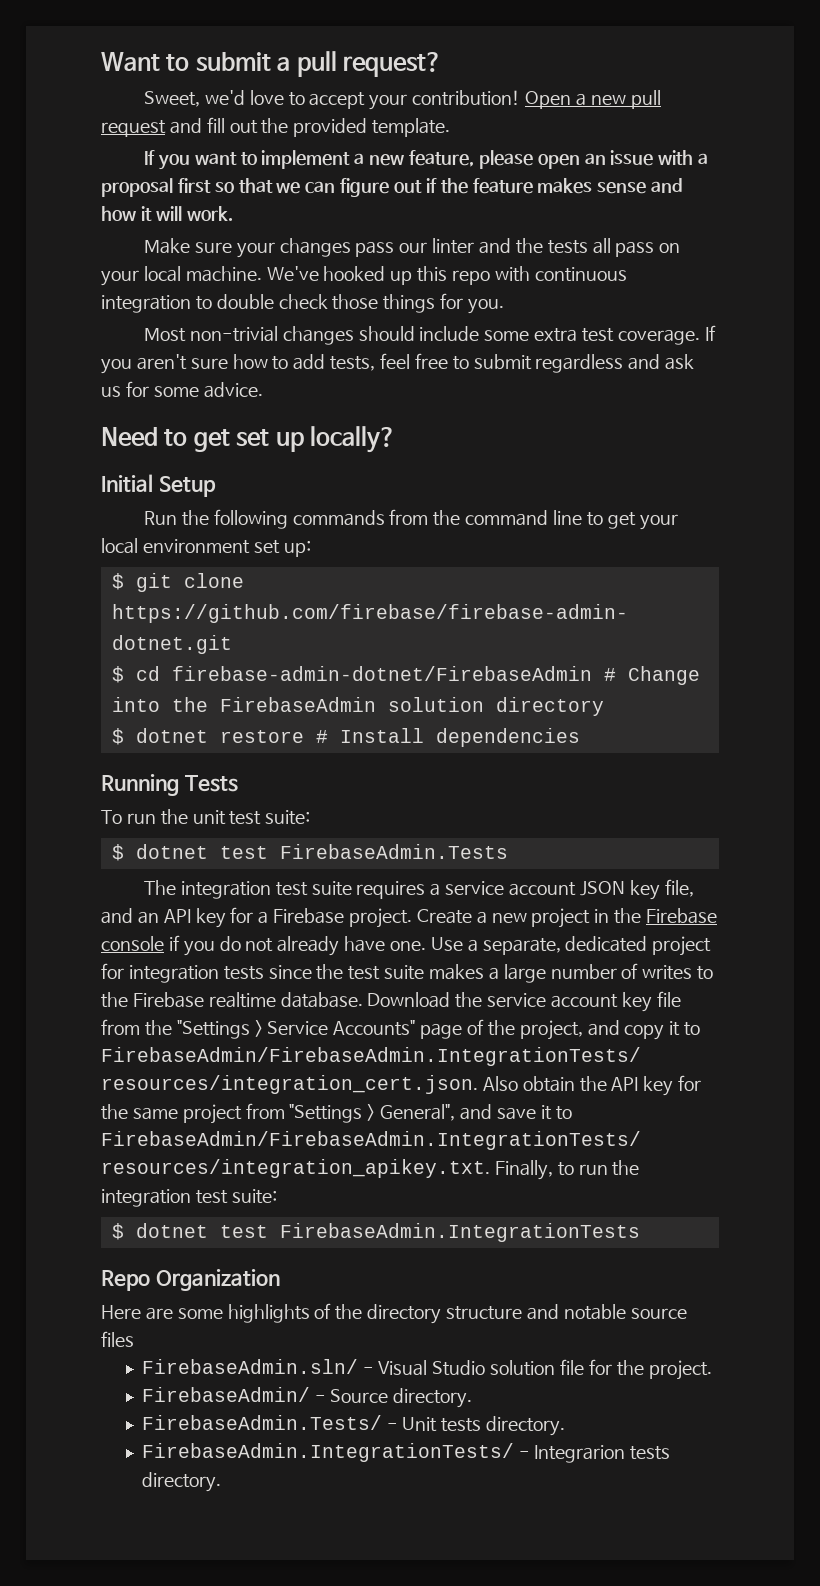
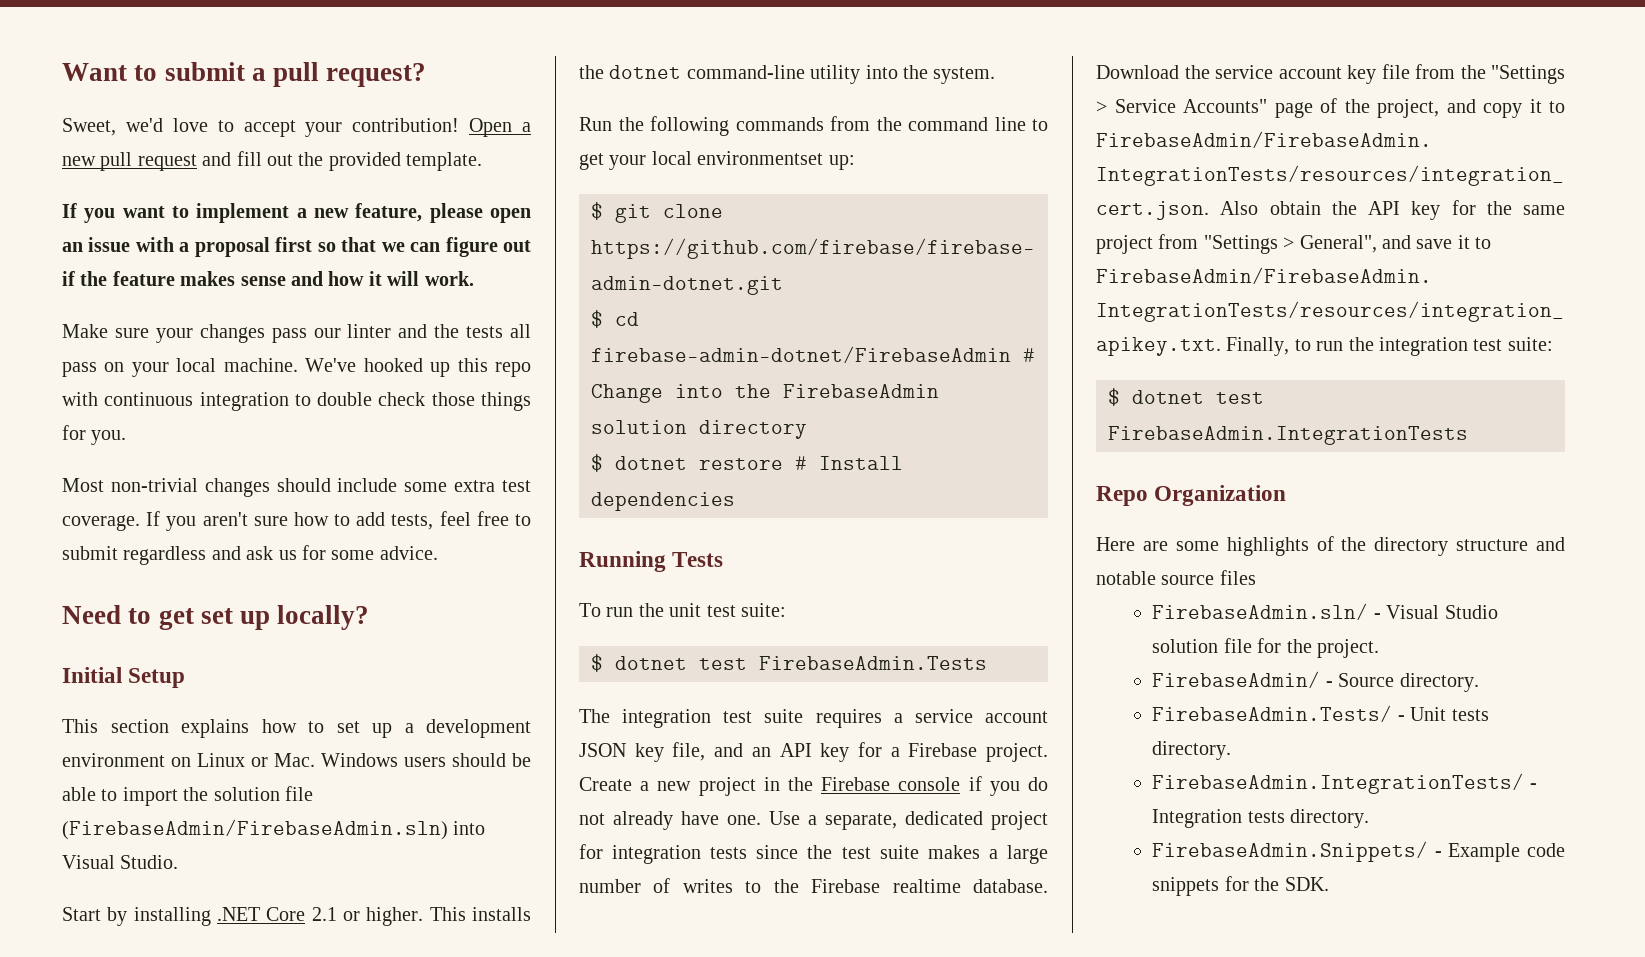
+ This section explains how to set up a development environment on Linux or Mac. Windows users should be able to import the solution file (FirebaseAdmin/FirebaseAdmin.sln) into Visual Studio.
+ Start by installing .NET Core 2.1 or higher. This installs the dotnet command-line utility into the system.
- Run the following commands from the command line to get your local environment set up:
+ Run the following commands from the command line to get your local environmentset up:
- FirebaseAdmin.IntegrationTests/ - Integrarion tests directory.
+ FirebaseAdmin.IntegrationTests/ - Integration tests directory.
+ FirebaseAdmin.Snippets/ - Example code snippets for the SDK.

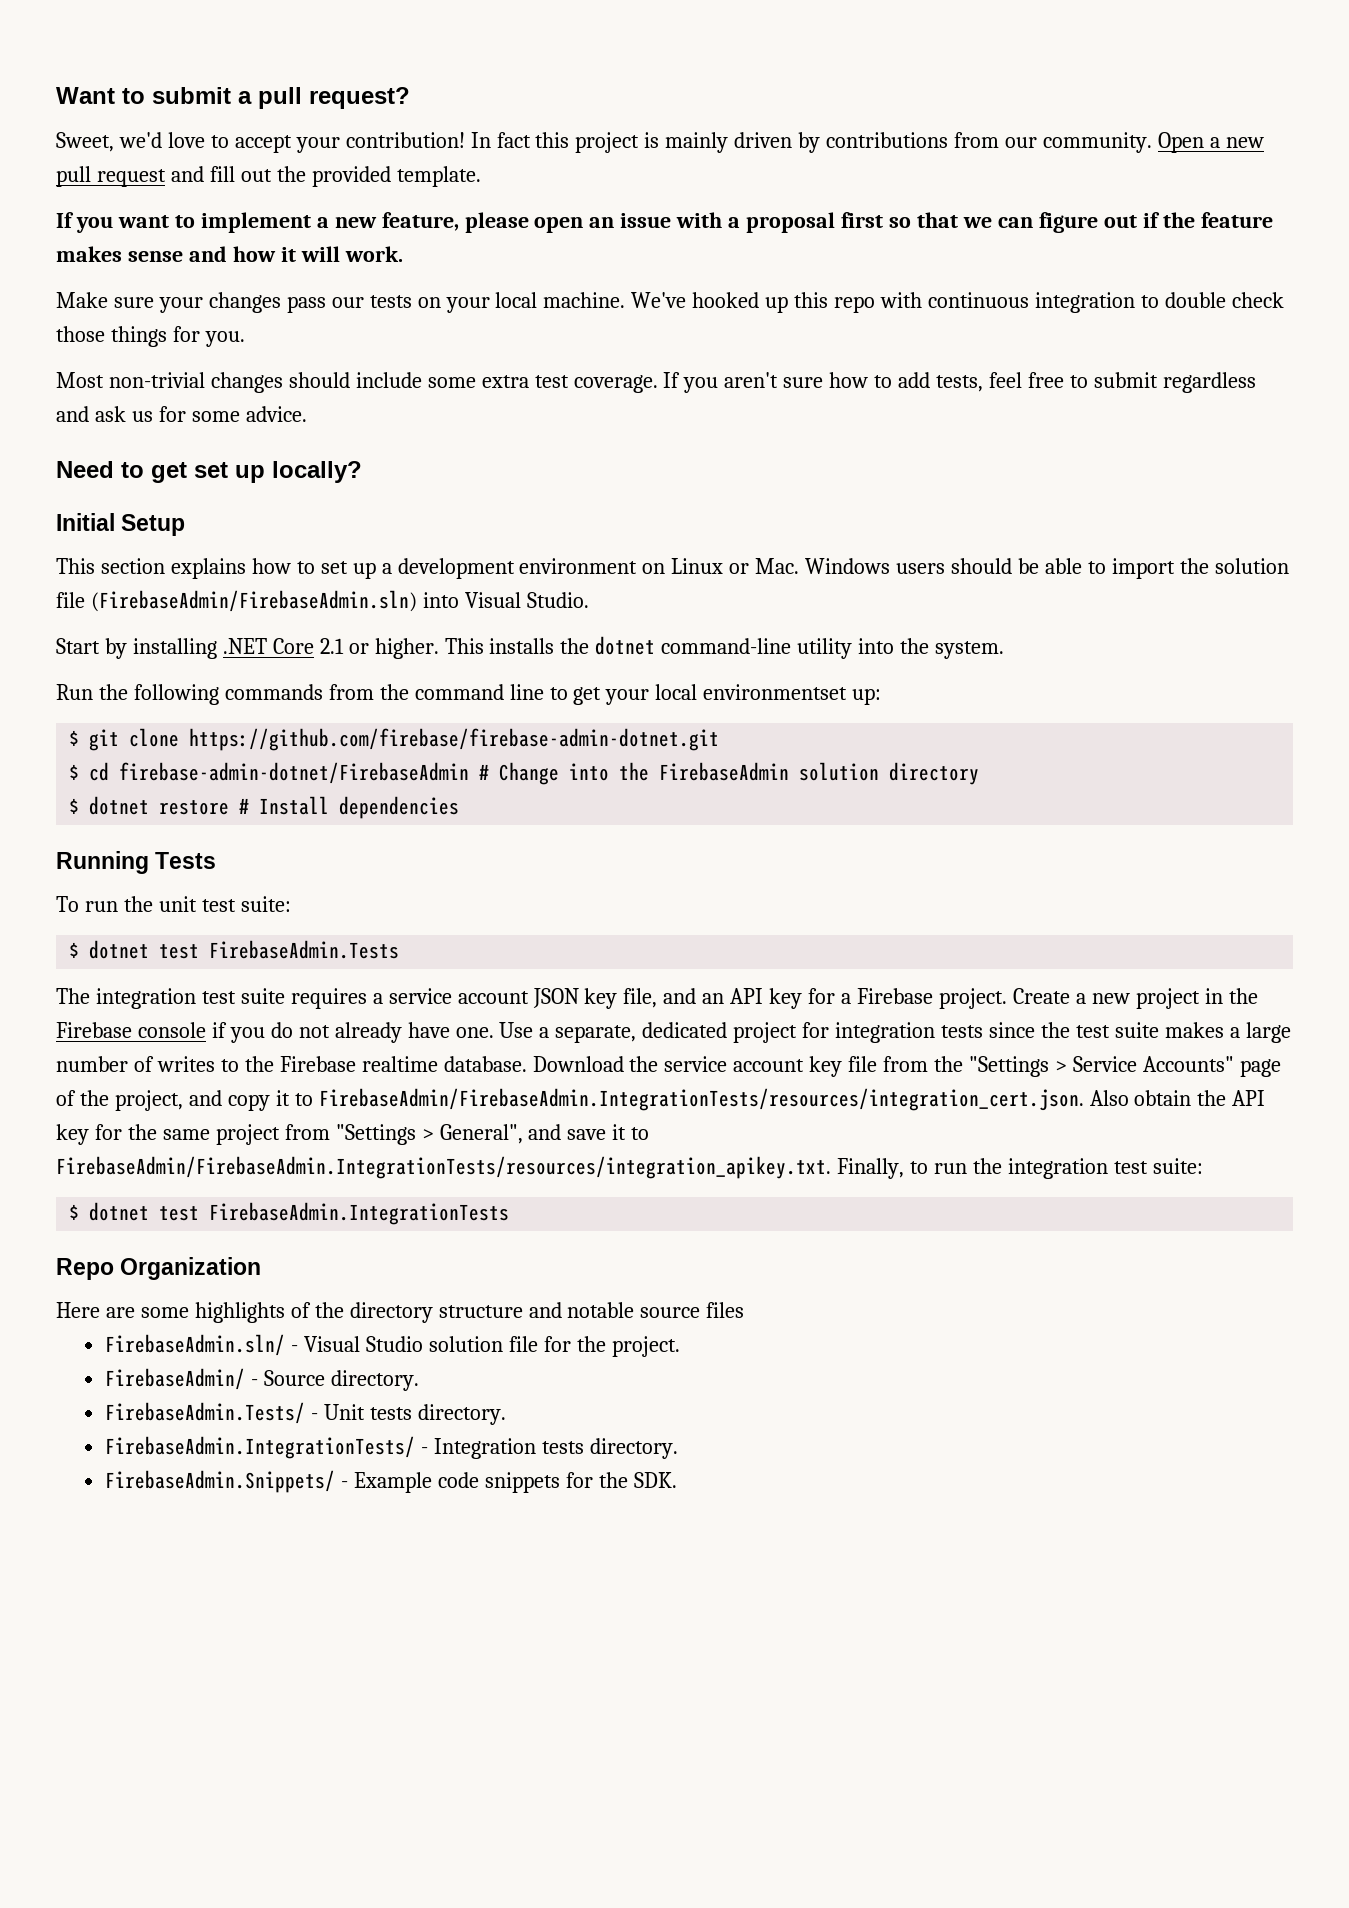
+ In fact this project is mainly driven by contributions from our community.
- Make sure your changes pass our linter and the tests all pass on your local machine.
+ Make sure your changes pass our tests on your local machine.

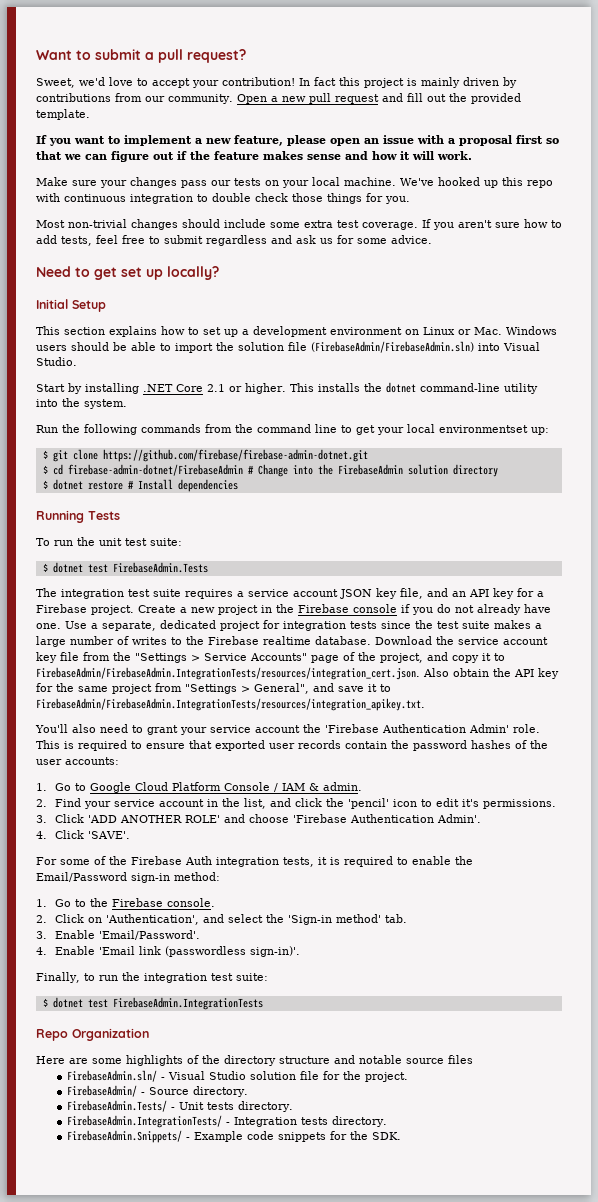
- Download the service account key file from the "Settings > Service Accounts" page of the project, and copy it to FirebaseAdmin/FirebaseAdmin.IntegrationTests/resources/integration_cert.json. Also obtain the API key for the same project from "Settings > General", and save it to FirebaseAdmin/FirebaseAdmin.IntegrationTests/resources/integration_apikey.txt. Finally, to run the integration test suite:
+ Download the service account key file from the "Settings > Service Accounts" page of the project, and copy it to FirebaseAdmin/FirebaseAdmin.IntegrationTests/resources/integration_cert.json. Also obtain the API key for the same project from "Settings > General", and save it to FirebaseAdmin/FirebaseAdmin.IntegrationTests/resources/integration_apikey.txt.
+ You'll also need to grant your service account the 'Firebase Authentication Admin' role. This is required to ensure that exported user records contain the password hashes of the user accounts:
+ 1. Go to Google Cloud Platform Console / IAM & admin.
+ 2. Find your service account in the list, and click the 'pencil' icon to edit it's permissions.
+ 3. Click 'ADD ANOTHER ROLE' and choose 'Firebase Authentication Admin'.
+ 4. Click 'SAVE'.
+ For some of the Firebase Auth integration tests, it is required to enable the Email/Password sign-in method:
+ 1. Go to the Firebase console.
+ 2. Click on 'Authentication', and select the 'Sign-in method' tab.
+ 3. Enable 'Email/Password'.
+ 4. Enable 'Email link (passwordless sign-in)'.
+ Finally, to run the integration test suite:

